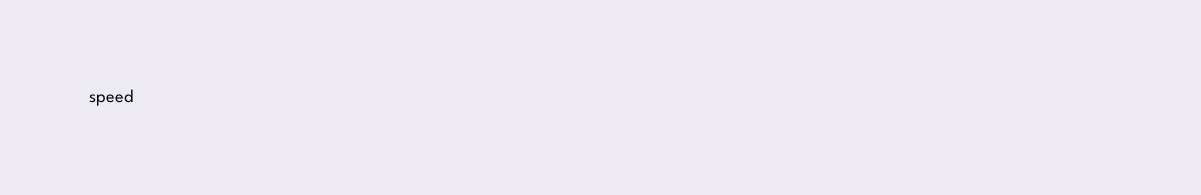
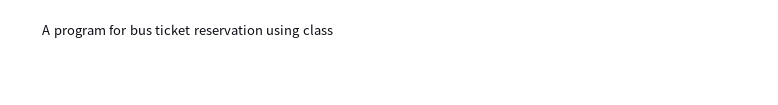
- speed
+ A program for bus ticket reservation using class

